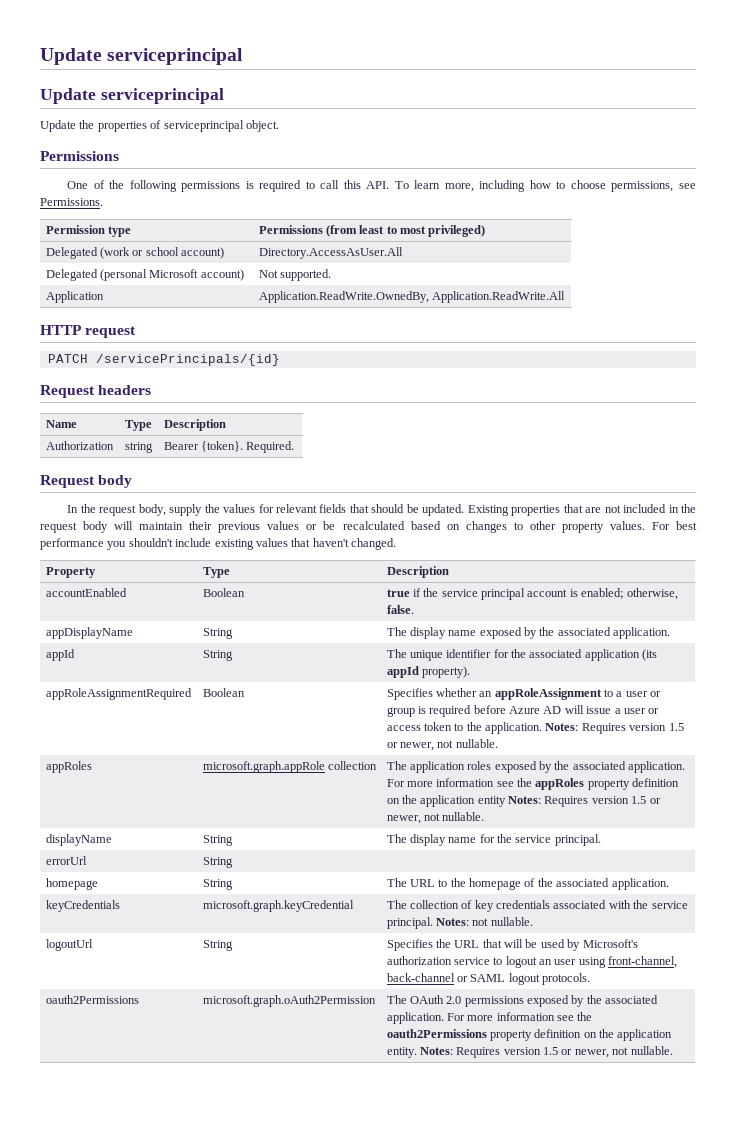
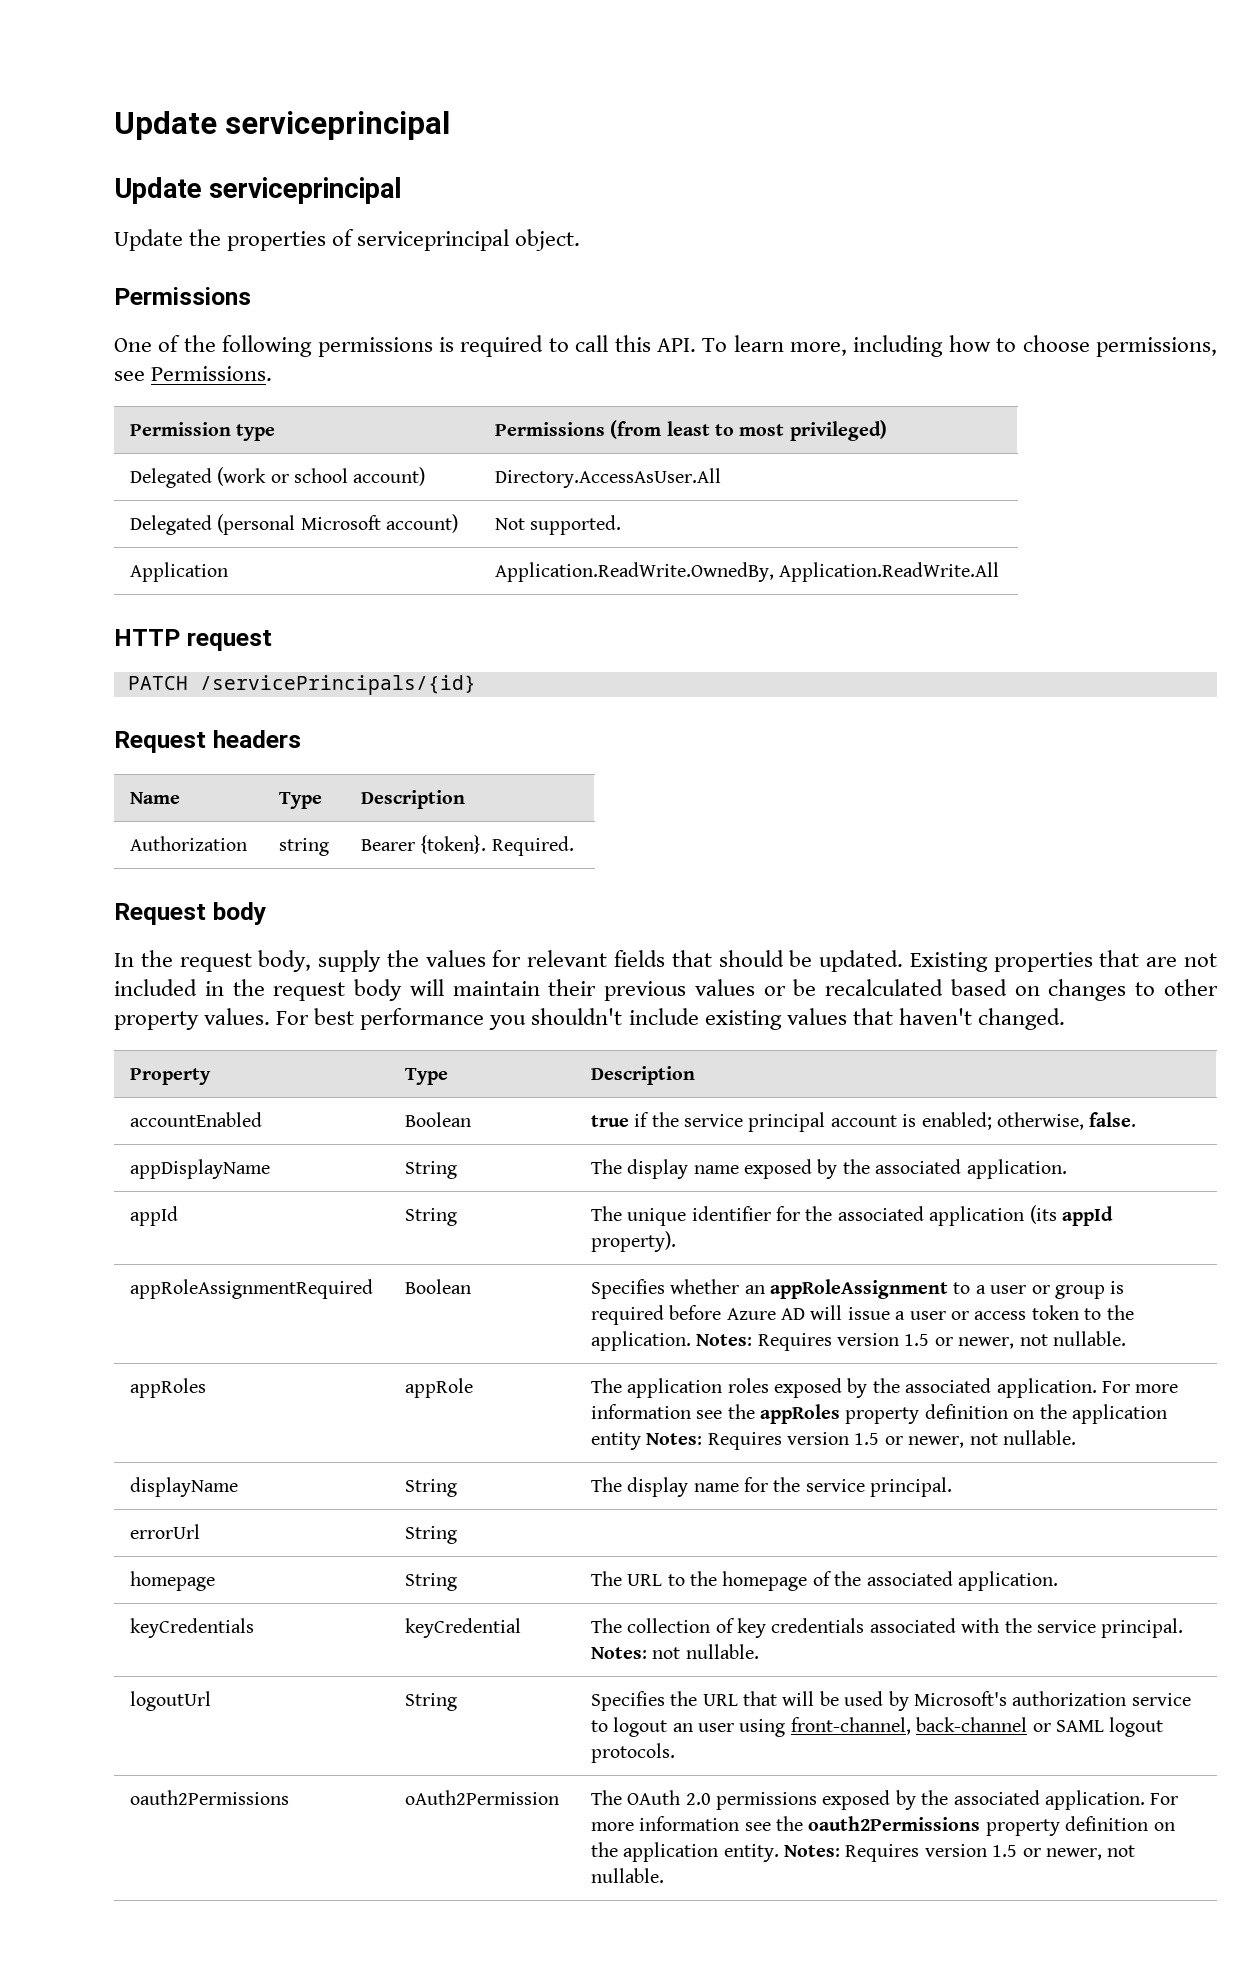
- appRoles | microsoft.graph.appRole collection | The application roles exposed by the associated application. For more information see the appRoles property definition on the application entity Notes: Requires version 1.5 or newer, not nullable.
+ appRoles | appRole | The application roles exposed by the associated application. For more information see the appRoles property definition on the application entity Notes: Requires version 1.5 or newer, not nullable.
- keyCredentials | microsoft.graph.keyCredential | The collection of key credentials associated with the service principal. Notes: not nullable.
+ keyCredentials | keyCredential | The collection of key credentials associated with the service principal. Notes: not nullable.
- oauth2Permissions | microsoft.graph.oAuth2Permission | The OAuth 2.0 permissions exposed by the associated application. For more information see the oauth2Permissions property definition on the application entity. Notes: Requires version 1.5 or newer, not nullable.
+ oauth2Permissions | oAuth2Permission | The OAuth 2.0 permissions exposed by the associated application. For more information see the oauth2Permissions property definition on the application entity. Notes: Requires version 1.5 or newer, not nullable.

